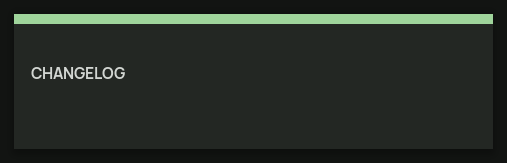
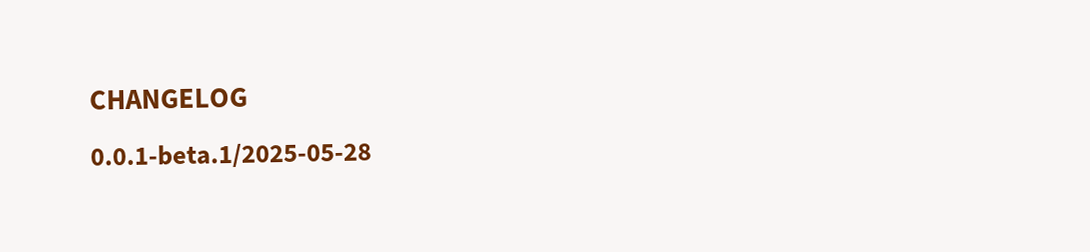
+ 0.0.1-beta.1/2025-05-28

